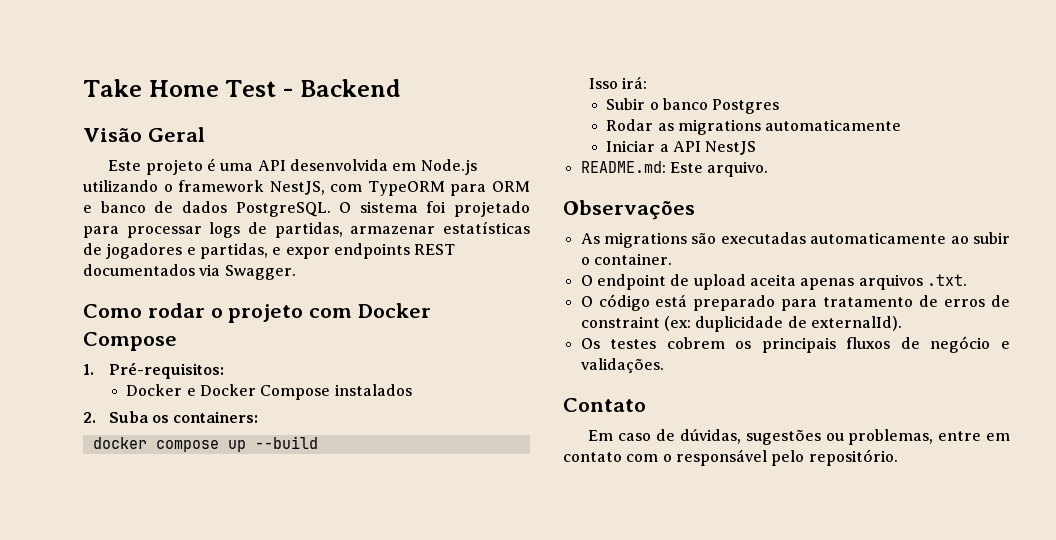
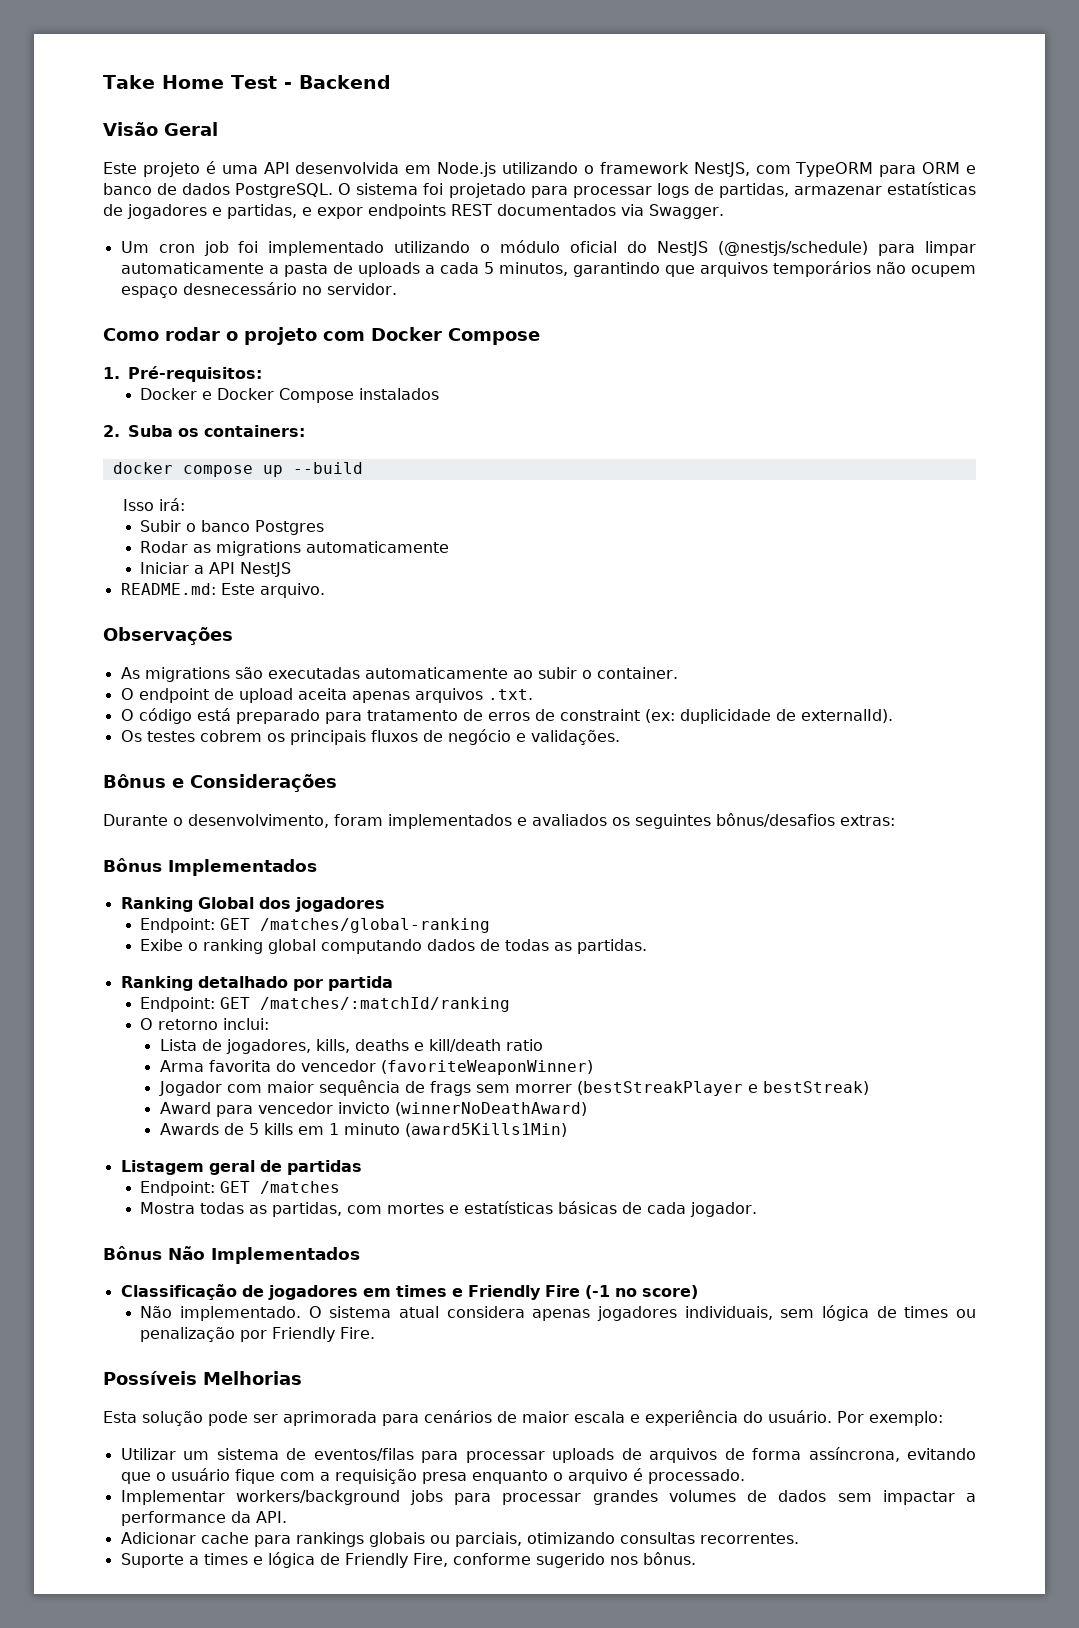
+ Um cron job foi implementado utilizando o módulo oficial do NestJS (@nestjs/schedule) para limpar automaticamente a pasta de uploads a cada 5 minutos, garantindo que arquivos temporários não ocupem espaço desnecessário no servidor.
- Contato
- Em caso de dúvidas, sugestões ou problemas, entre em contato com o responsável pelo repositório.
+ Bônus e Considerações
+ Durante o desenvolvimento, foram implementados e avaliados os seguintes bônus/desafios extras:
+ Bônus Implementados
+ Ranking Global dos jogadores
+ Endpoint: GET /matches/global-ranking
+ Exibe o ranking global computando dados de todas as partidas.
+ Ranking detalhado por partida
+ Endpoint: GET /matches/:matchId/ranking
+ O retorno inclui:
+ Lista de jogadores, kills, deaths e kill/death ratio
+ Arma favorita do vencedor (favoriteWeaponWinner)
+ Jogador com maior sequência de frags sem morrer (bestStreakPlayer e bestStreak)
+ Award para vencedor invicto (winnerNoDeathAward)
+ Awards de 5 kills em 1 minuto (award5Kills1Min)
+ Listagem geral de partidas
+ Endpoint: GET /matches
+ Mostra todas as partidas, com mortes e estatísticas básicas de cada jogador.
+ Bônus Não Implementados
+ Classificação de jogadores em times e Friendly Fire (-1 no score)
+ Não implementado. O sistema atual considera apenas jogadores individuais, sem lógica de times ou penalização por Friendly Fire.
+ Possíveis Melhorias
+ Esta solução pode ser aprimorada para cenários de maior escala e experiência do usuário. Por exemplo:
+ Utilizar um sistema de eventos/filas para processar uploads de arquivos de forma assíncrona, evitando que o usuário fique com a requisição presa enquanto o arquivo é processado.
+ Implementar workers/background jobs para processar grandes volumes de dados sem impactar a performance da API.
+ Adicionar cache para rankings globais ou parciais, otimizando consultas recorrentes.
+ Suporte a times e lógica de Friendly Fire, conforme sugerido nos bônus.

